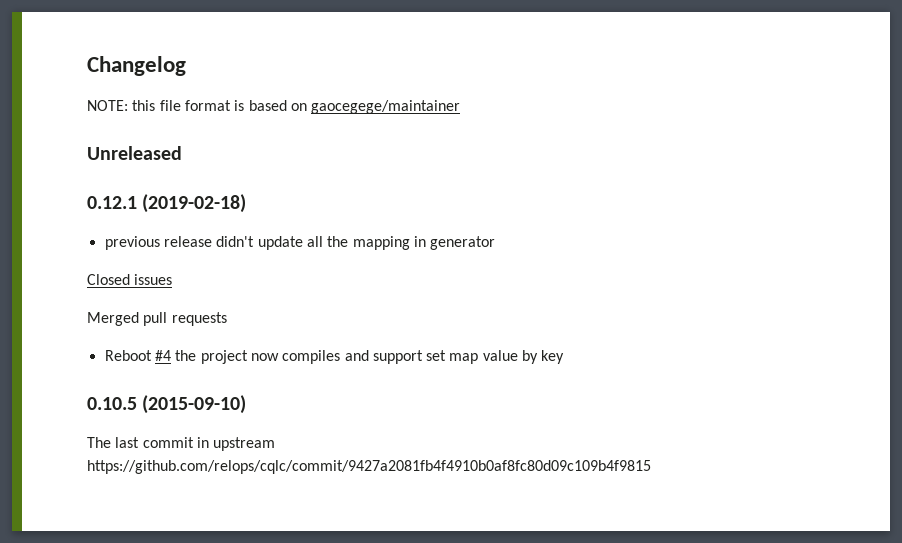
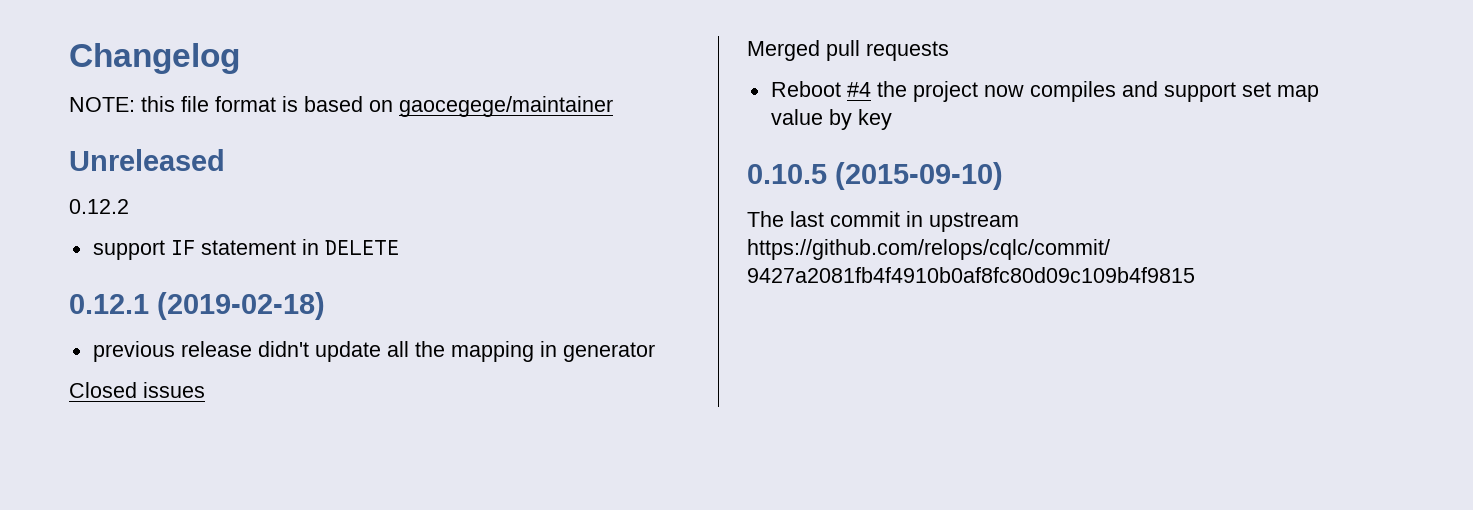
+ 0.12.2
+ support IF statement in DELETE

